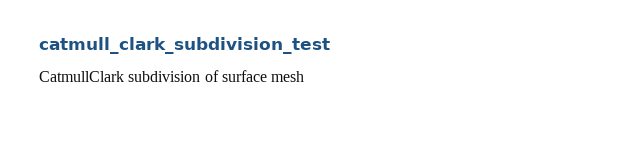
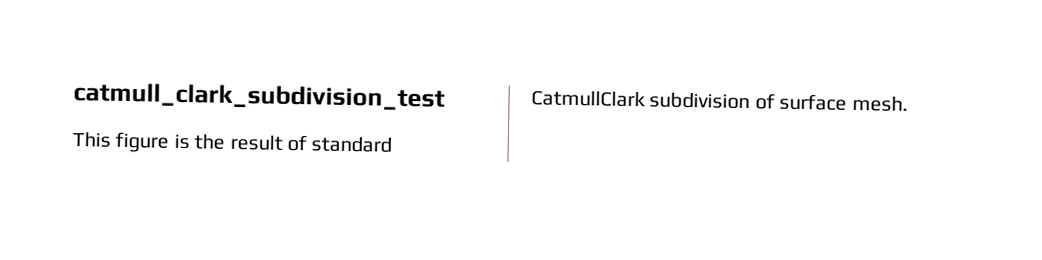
- CatmullClark subdivision of surface mesh
+ This figure is the result of standard CatmullClark subdivision of surface mesh.

